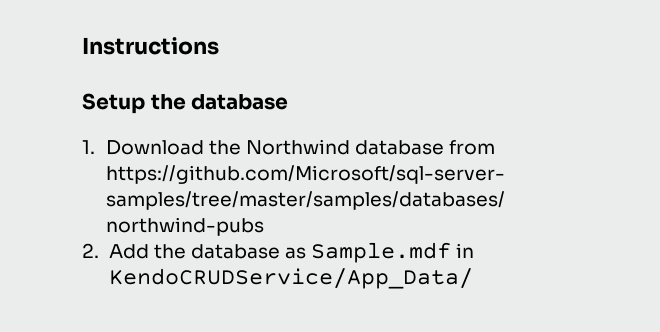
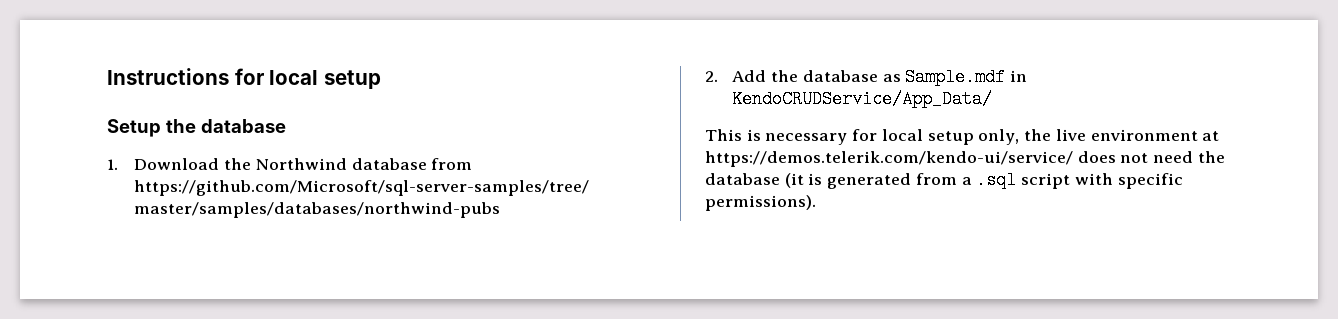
- Instructions
+ Instructions for local setup
+ This is necessary for local setup only, the live environment at https://demos.telerik.com/kendo-ui/service/ does not need the database (it is generated from a .sql script with specific permissions).

